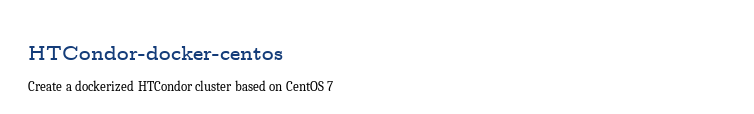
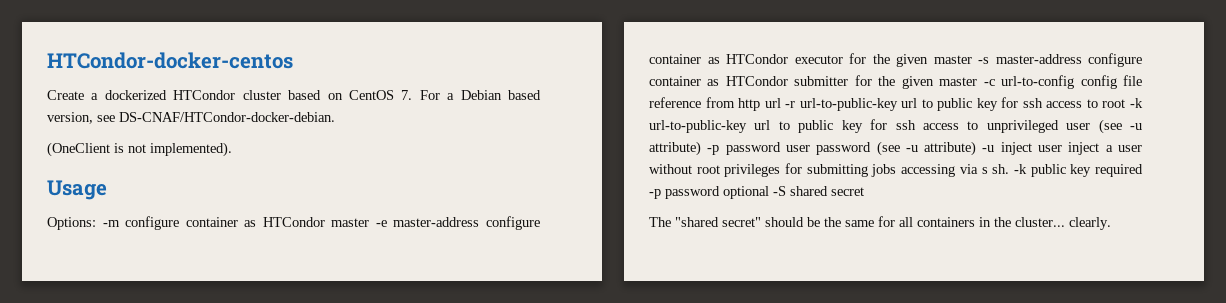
- Create a dockerized HTCondor cluster based on CentOS 7
+ Create a dockerized HTCondor cluster based on CentOS 7. For a Debian based version, see DS-CNAF/HTCondor-docker-debian.
+ (OneClient is not implemented).
+ Usage
+ Options: -m configure container as HTCondor master -e master-address configure container as HTCondor executor for the given master -s master-address configure container as HTCondor submitter for the given master -c url-to-config config file reference from http url -r url-to-public-key url to public key for ssh access to root -k url-to-public-key url to public key for ssh access to unprivileged user (see -u attribute) -p password user password (see -u attribute) -u inject user inject a user without root privileges for submitting jobs accessing via s sh. -k public key required -p password optional -S shared secret
+ The "shared secret" should be the same for all containers in the cluster... clearly.

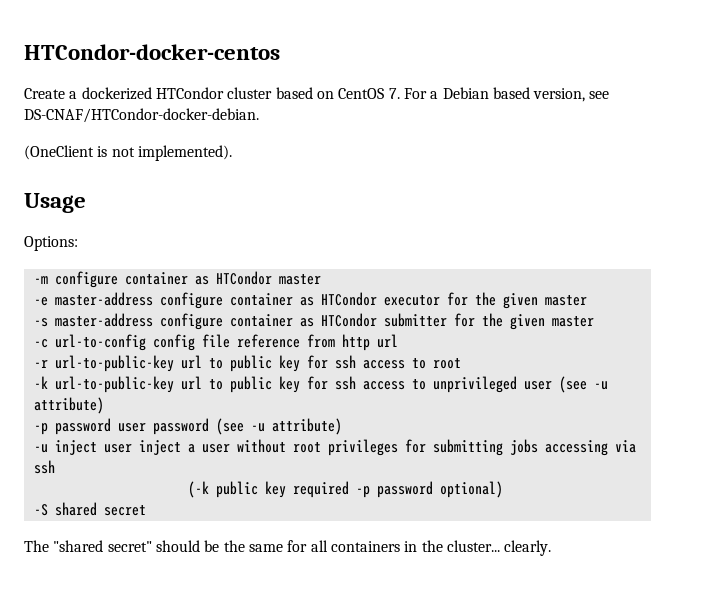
- Options: -m configure container as HTCondor master -e master-address configure container as HTCondor executor for the given master -s master-address configure container as HTCondor submitter for the given master -c url-to-config config file reference from http url -r url-to-public-key url to public key for ssh access to root -k url-to-public-key url to public key for ssh access to unprivileged user (see -u attribute) -p password user password (see -u attribute) -u inject user inject a user without root privileges for submitting jobs accessing via s sh. -k public key required -p password optional -S shared secret
+ Options:
+ -m configure container as HTCondor master
+ -e master-address configure container as HTCondor executor for the given master
+ -s master-address configure container as HTCondor submitter for the given master
+ -c url-to-config config file reference from http url
+ -r url-to-public-key url to public key for ssh access to root
+ -k url-to-public-key url to public key for ssh access to unprivileged user (see -u attribute)
+ -p password user password (see -u attribute)
+ -u inject user inject a user without root privileges for submitting jobs accessing via ssh
+ (-k public key required -p password optional)
+ -S shared secret

